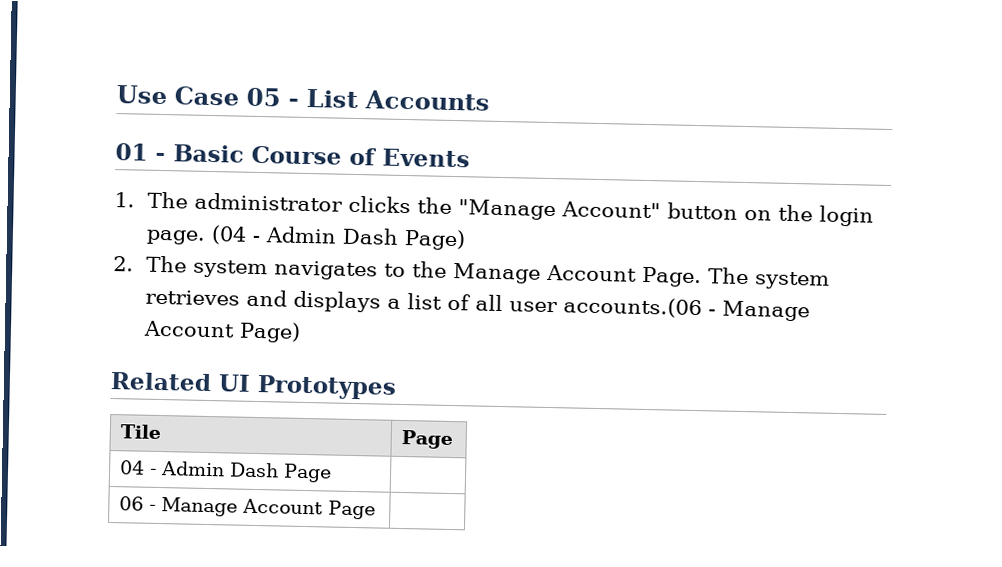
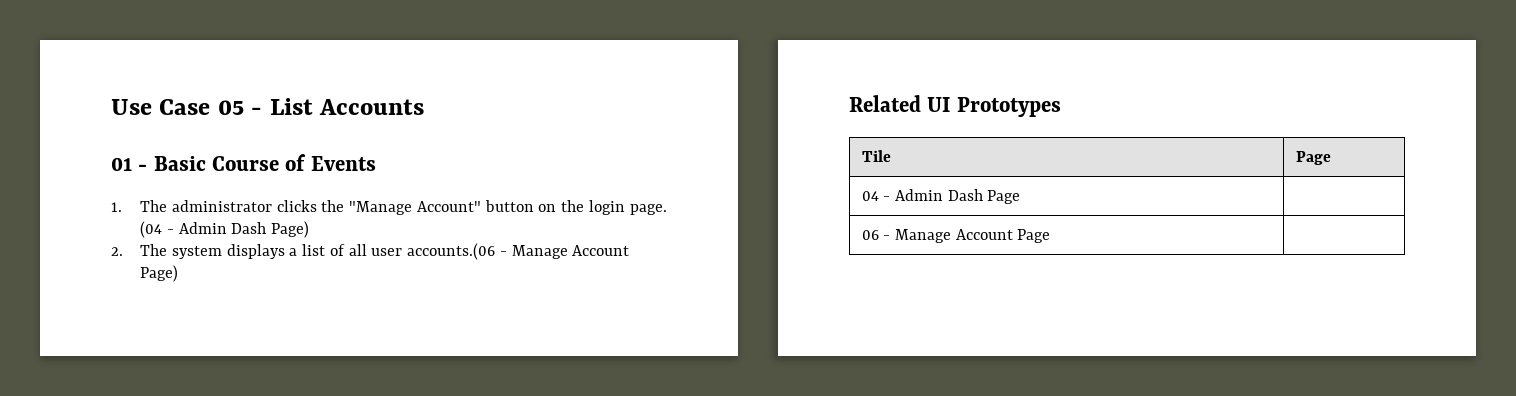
- 2. The system navigates to the Manage Account Page. The system retrieves and displays a list of all user accounts.(06 - Manage Account Page)
+ 2. The system displays a list of all user accounts.(06 - Manage Account Page)

